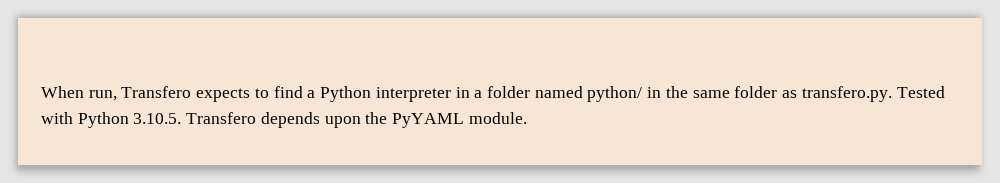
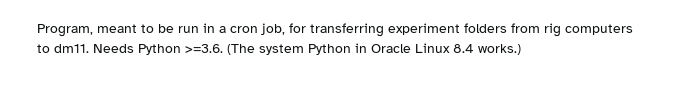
- When run, Transfero expects to find a Python interpreter in a folder named python/ in the same folder as transfero.py. Tested with Python 3.10.5. Transfero depends upon the PyYAML module.
+ Program, meant to be run in a cron job, for transferring experiment folders from rig computers to dm11. Needs Python >=3.6. (The system Python in Oracle Linux 8.4 works.)

